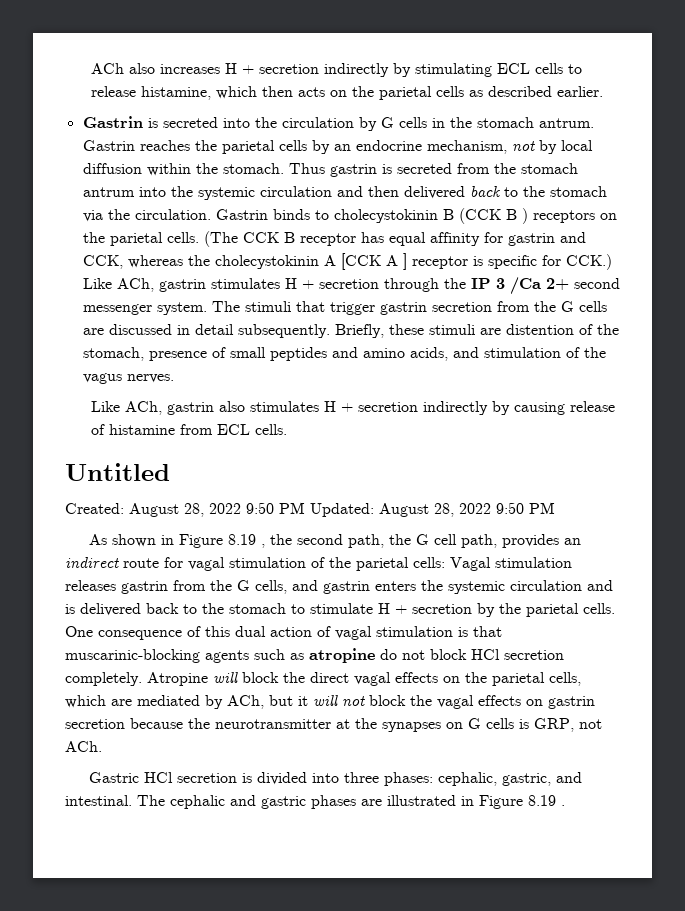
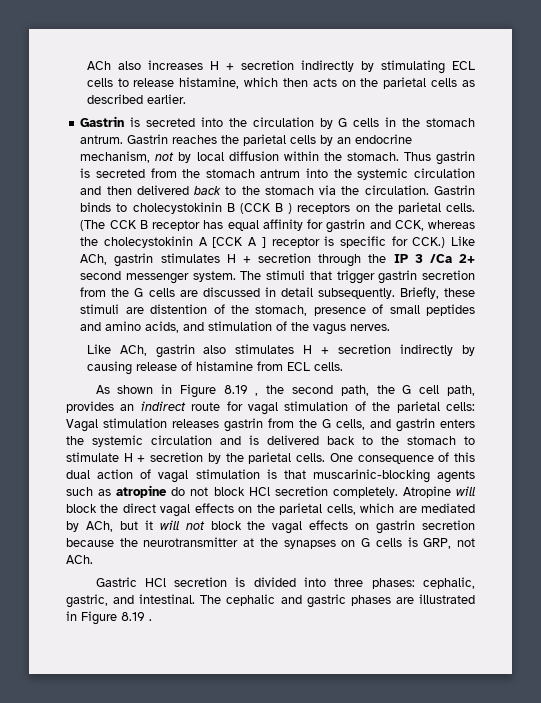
- Untitled
- Created: August 28, 2022 9:50 PM Updated: August 28, 2022 9:50 PM

